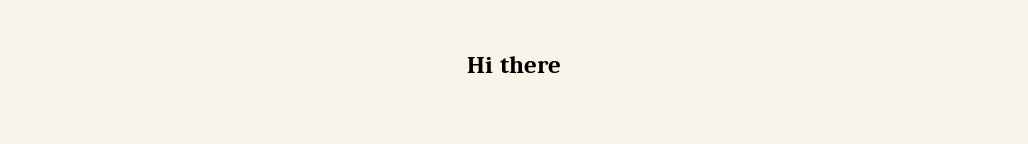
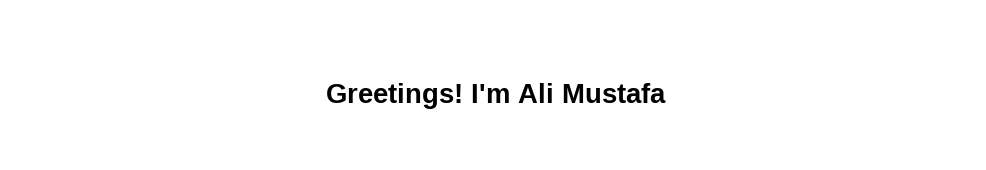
- Hi there
+ Greetings! I'm Ali Mustafa

